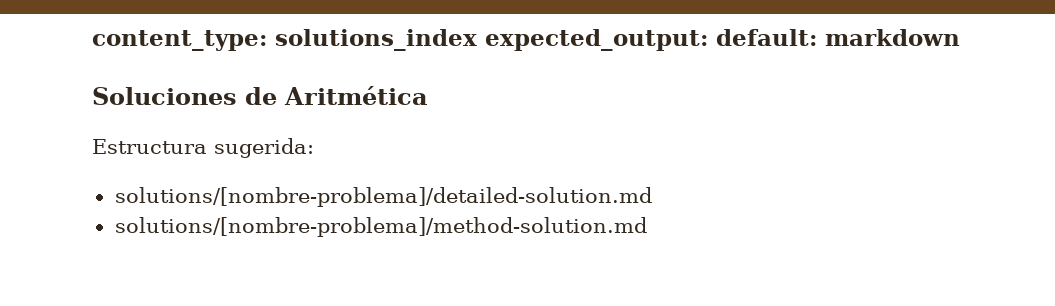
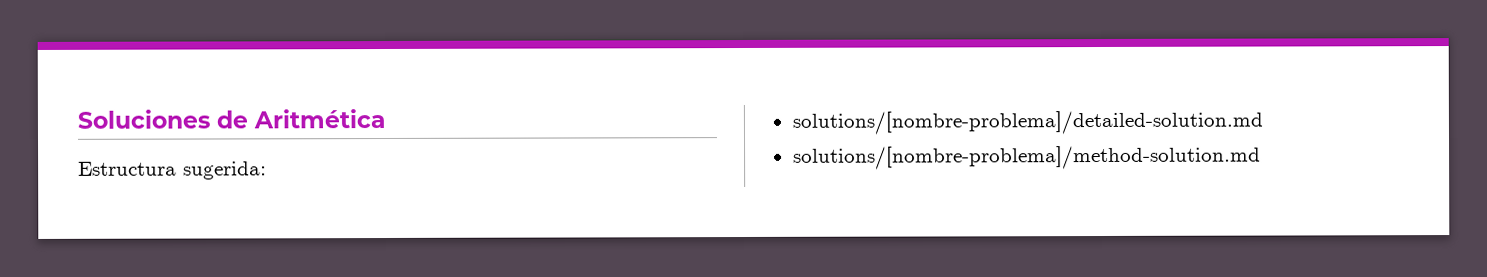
- content_type: solutions_index expected_output: default: markdown

